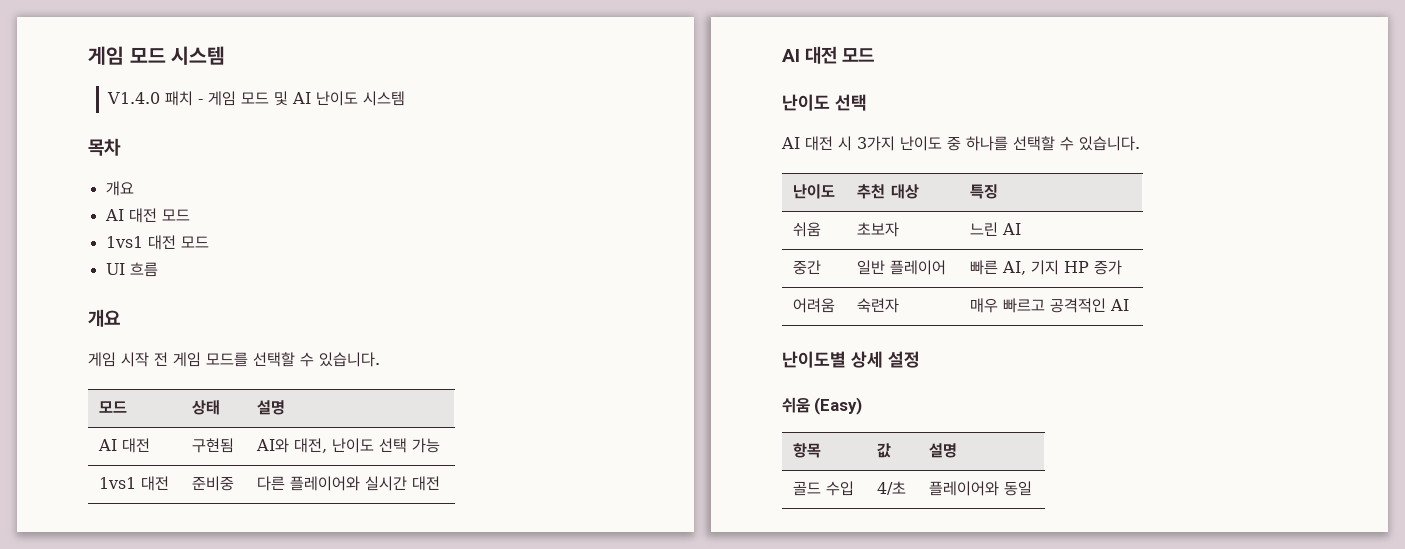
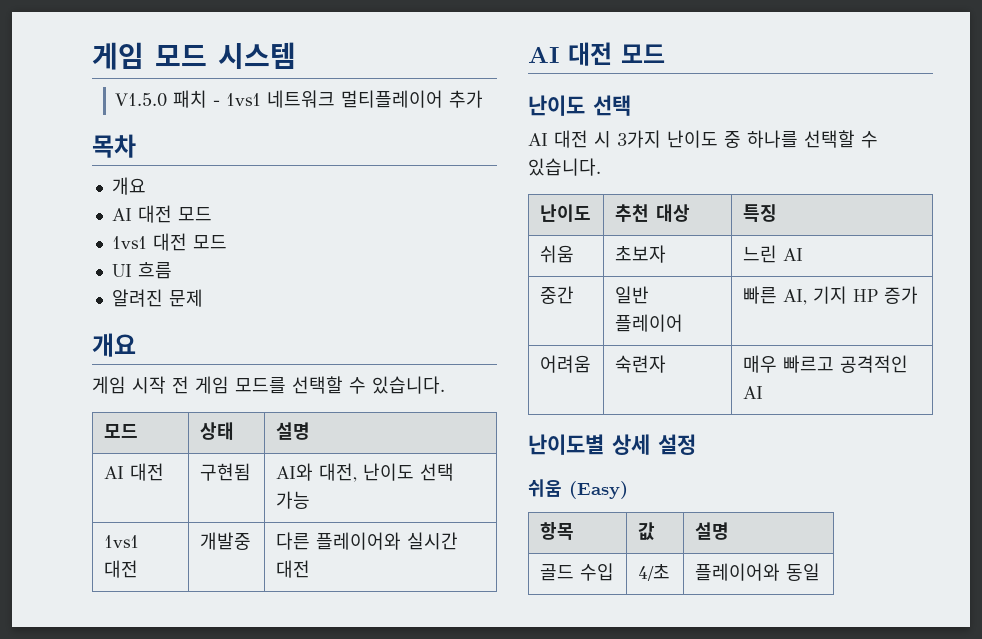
- V1.4.0 패치 - 게임 모드 및 AI 난이도 시스템
+ V1.5.0 패치 - 1vs1 네트워크 멀티플레이어 추가
+ 알려진 문제
- 1vs1 대전 | 준비중 | 다른 플레이어와 실시간 대전
+ 1vs1 대전 | 개발중 | 다른 플레이어와 실시간 대전

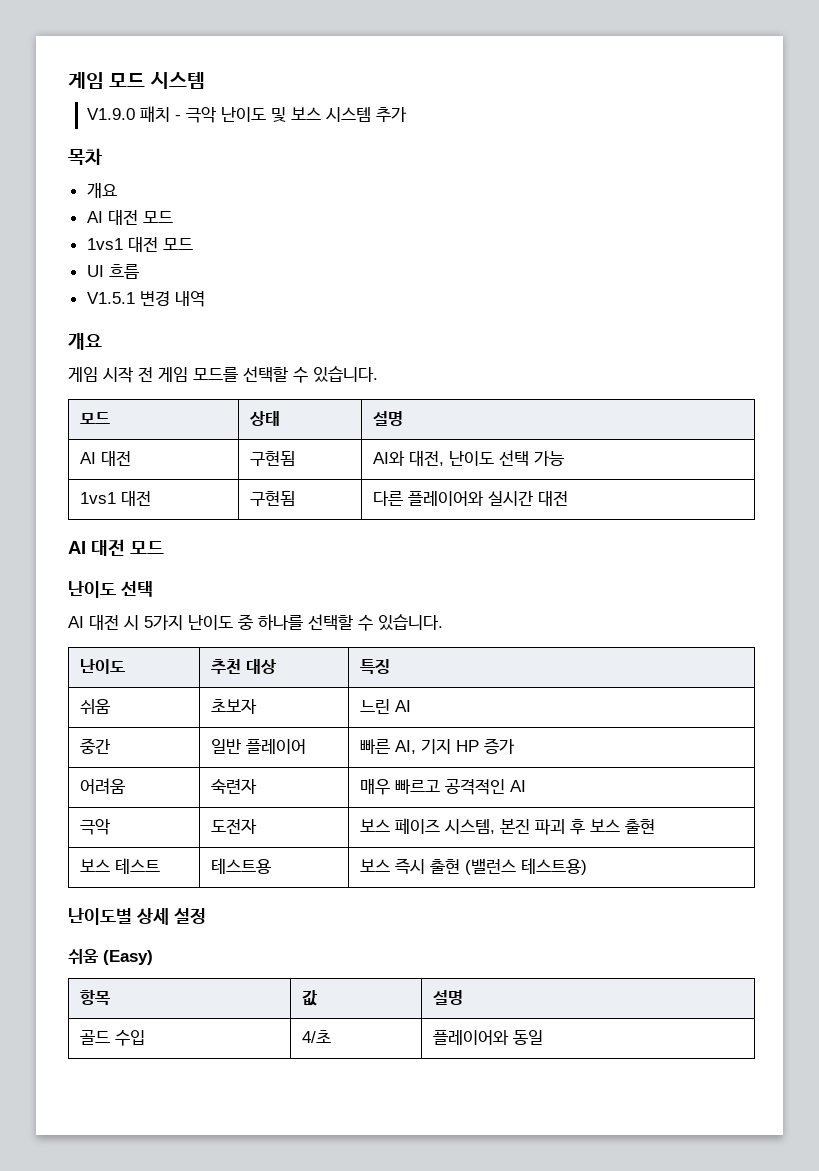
- V1.5.0 패치 - 1vs1 네트워크 멀티플레이어 추가
+ V1.9.0 패치 - 극악 난이도 및 보스 시스템 추가
- 알려진 문제
+ V1.5.1 변경 내역
- 1vs1 대전 | 개발중 | 다른 플레이어와 실시간 대전
+ 1vs1 대전 | 구현됨 | 다른 플레이어와 실시간 대전
- AI 대전 시 3가지 난이도 중 하나를 선택할 수 있습니다.
+ AI 대전 시 5가지 난이도 중 하나를 선택할 수 있습니다.
+ 극악 | 도전자 | 보스 페이즈 시스템, 본진 파괴 후 보스 출현
+ 보스 테스트 | 테스트용 | 보스 즉시 출현 (밸런스 테스트용)

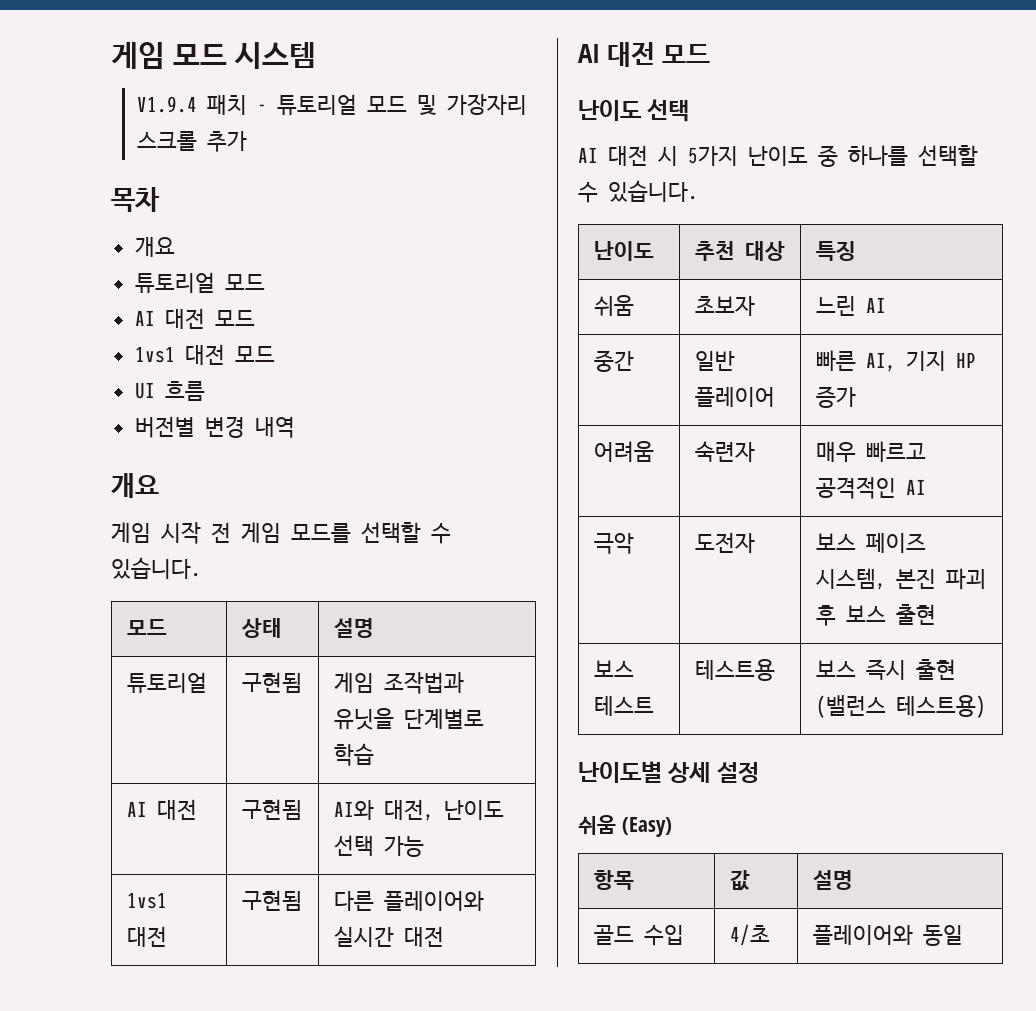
- V1.9.0 패치 - 극악 난이도 및 보스 시스템 추가
+ V1.9.4 패치 - 튜토리얼 모드 및 가장자리 스크롤 추가
  목차
  개요
+ 튜토리얼 모드
- V1.5.1 변경 내역
+ 버전별 변경 내역
+ 튜토리얼 | 구현됨 | 게임 조작법과 유닛을 단계별로 학습

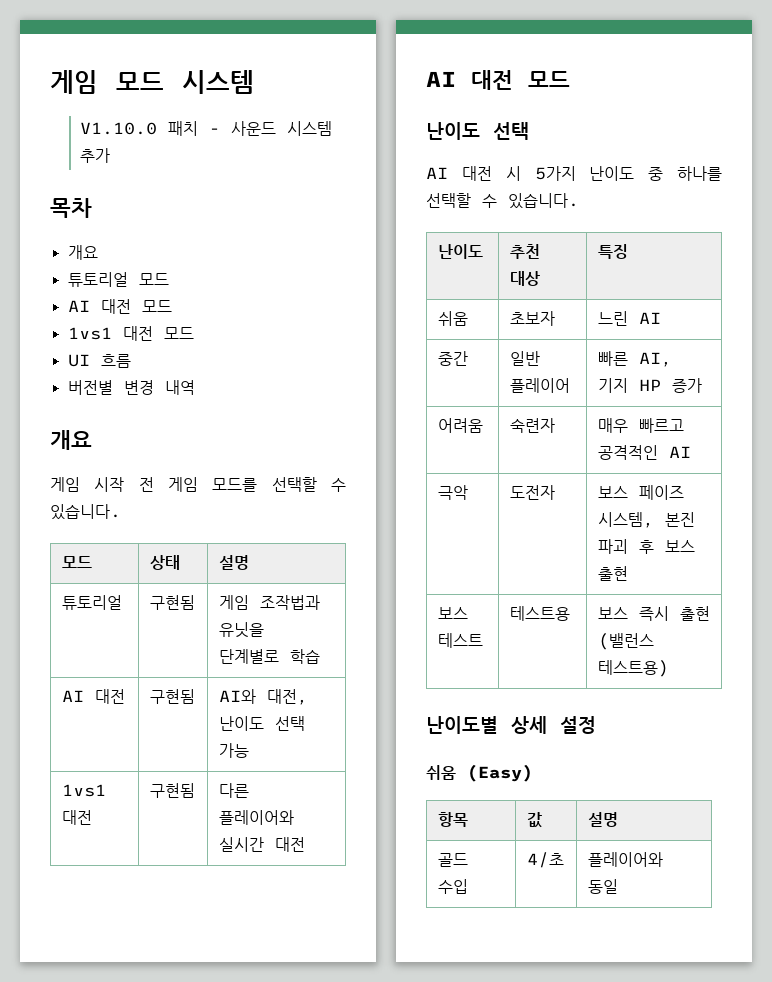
- V1.9.4 패치 - 튜토리얼 모드 및 가장자리 스크롤 추가
+ V1.10.0 패치 - 사운드 시스템 추가

